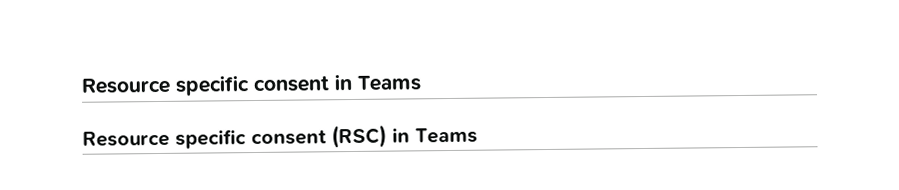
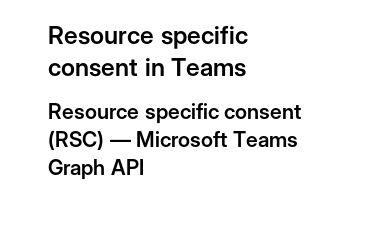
- Resource specific consent (RSC) in Teams
+ Resource specific consent (RSC) — Microsoft Teams Graph API

